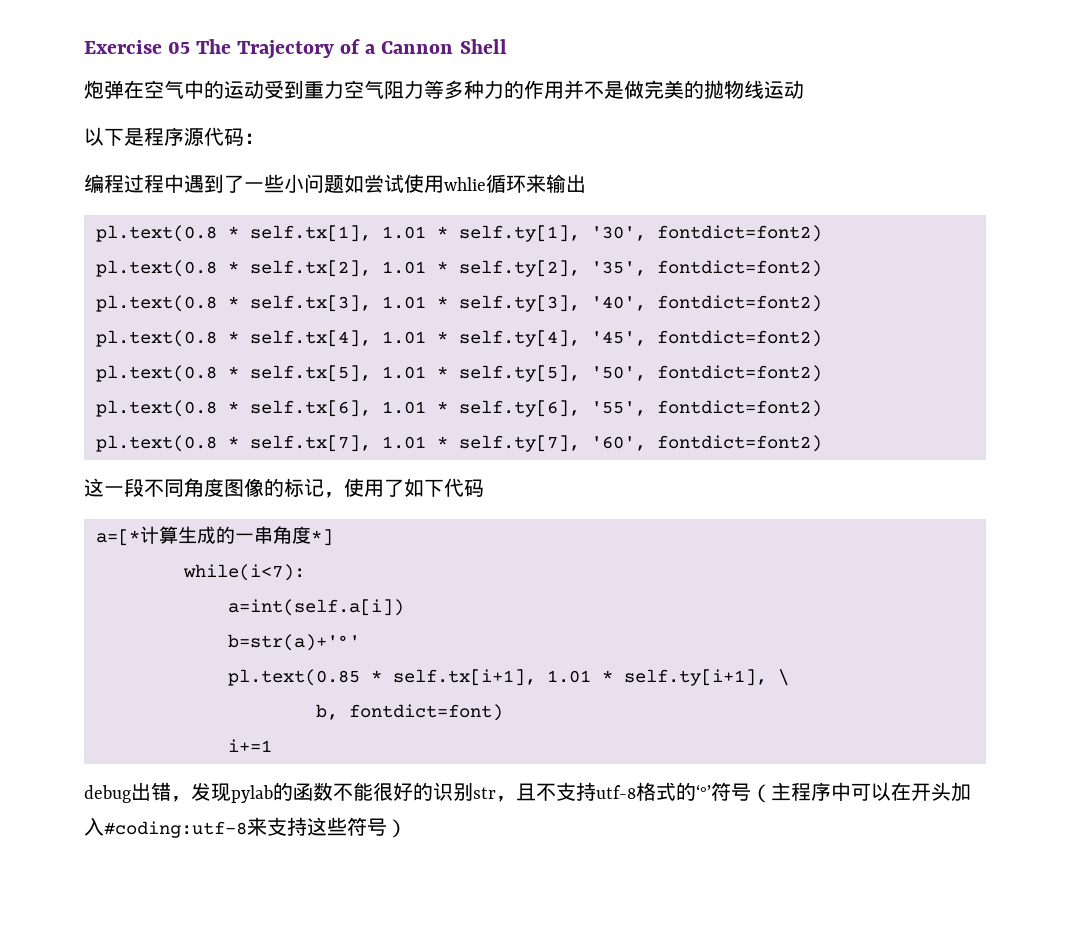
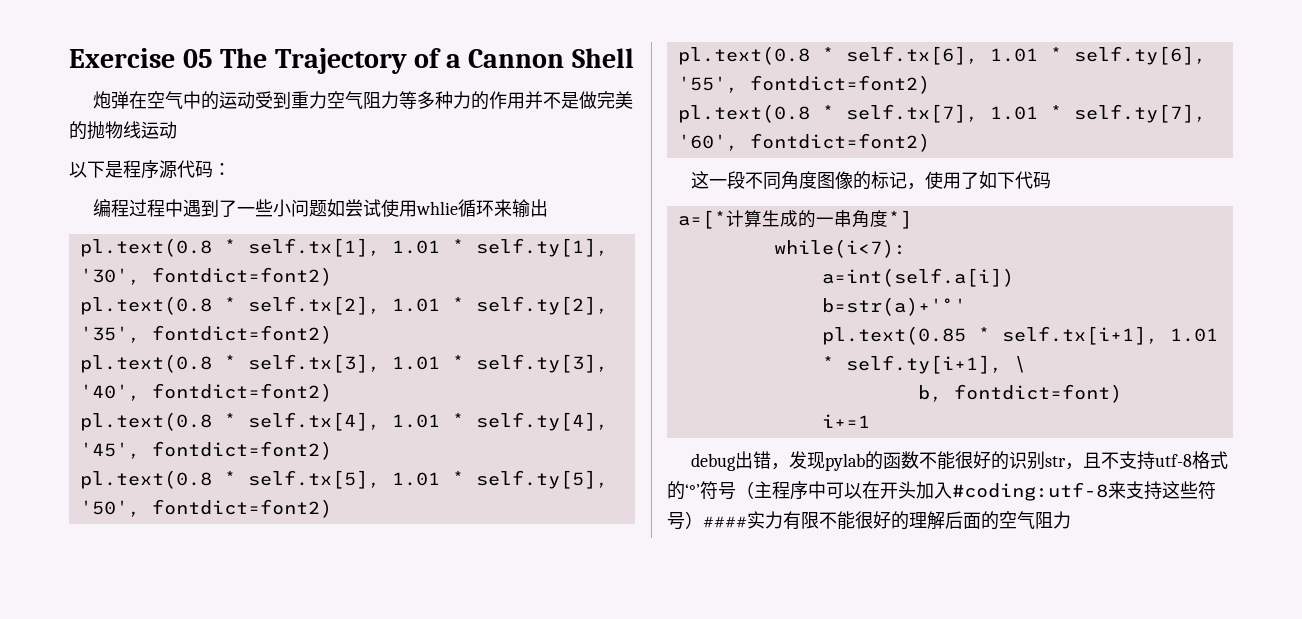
- debug出错，发现pylab的函数不能很好的识别str，且不支持utf-8格式的‘°’符号（主程序中可以在开头加入#coding:utf-8来支持这些符号）
+ debug出错，发现pylab的函数不能很好的识别str，且不支持utf-8格式的‘°’符号（主程序中可以在开头加入#coding:utf-8来支持这些符号）####实力有限不能很好的理解后面的空气阻力

